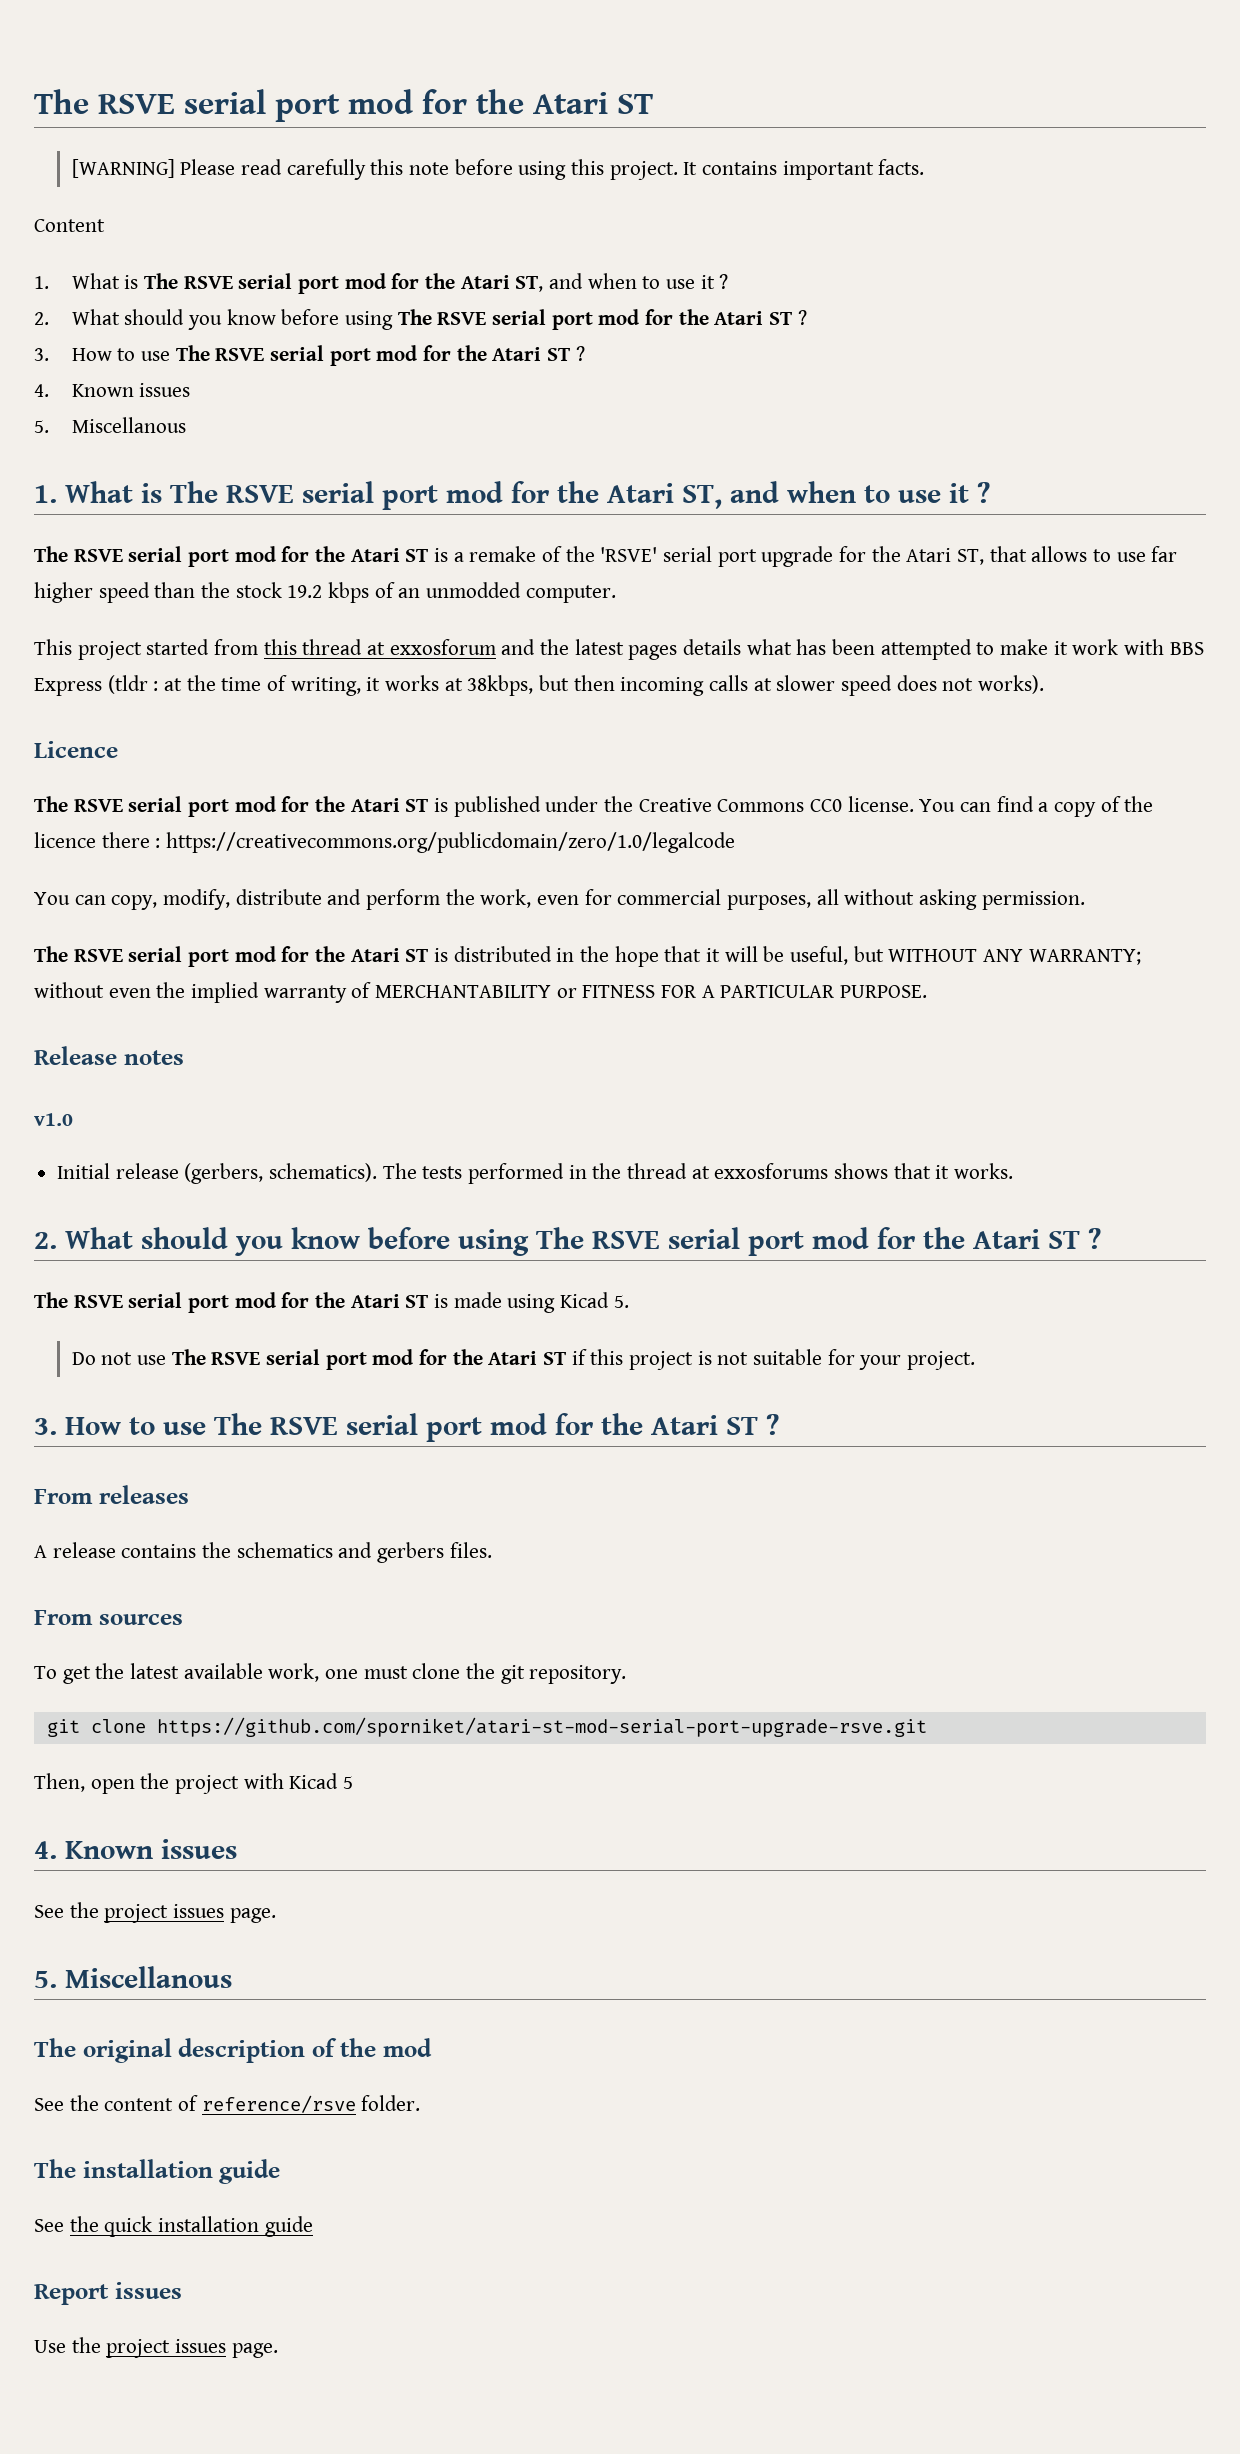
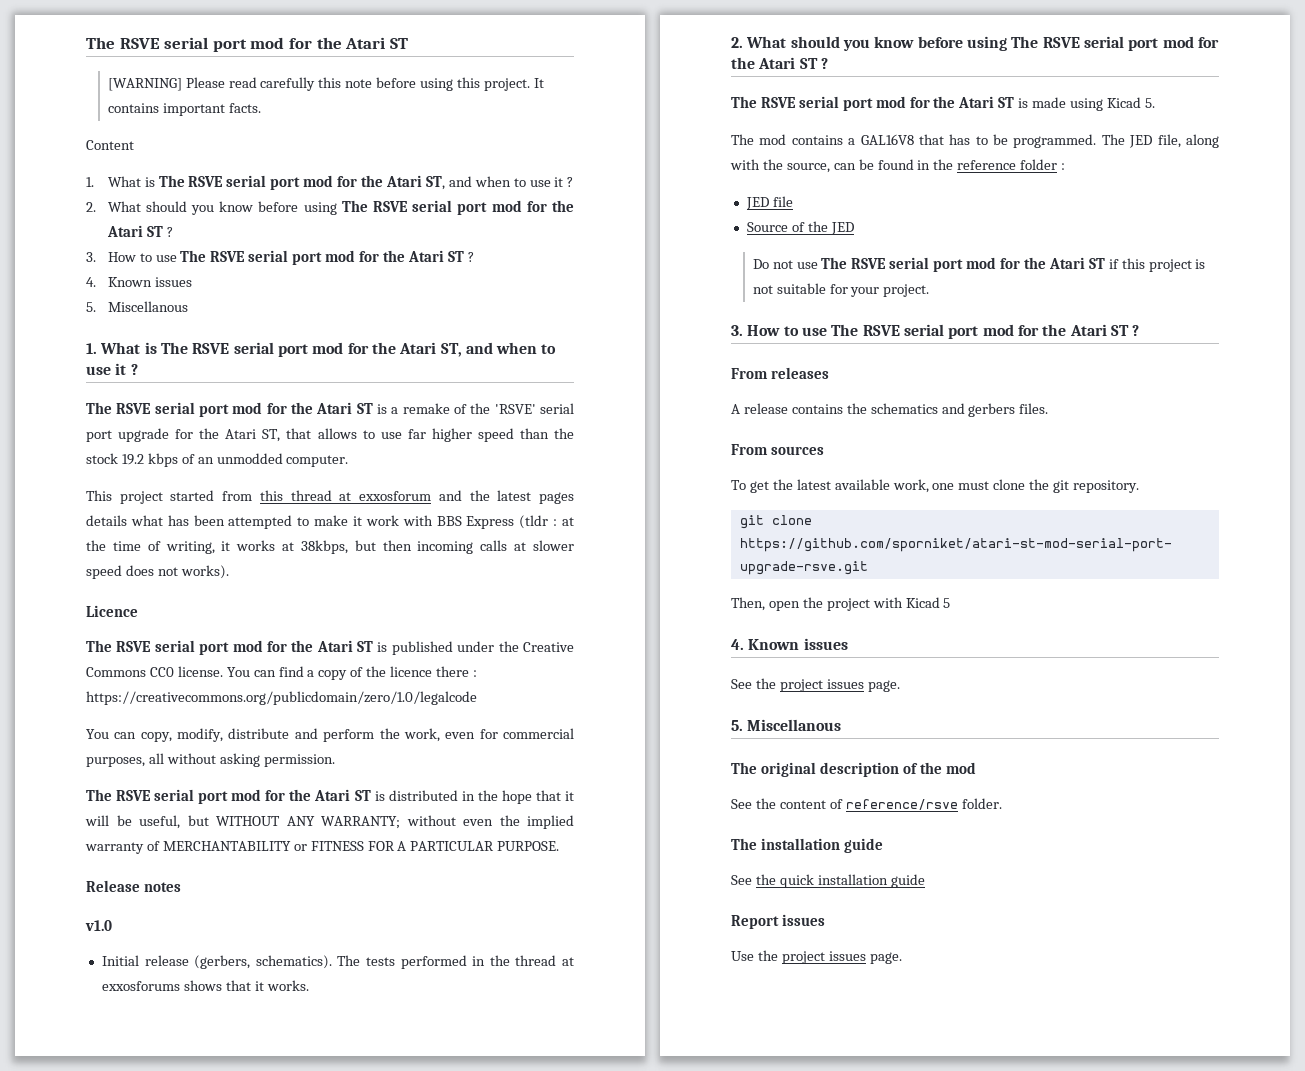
+ The mod contains a GAL16V8 that has to be programmed. The JED file, along with the source, can be found in the reference folder :
+ JED file
+ Source of the JED

